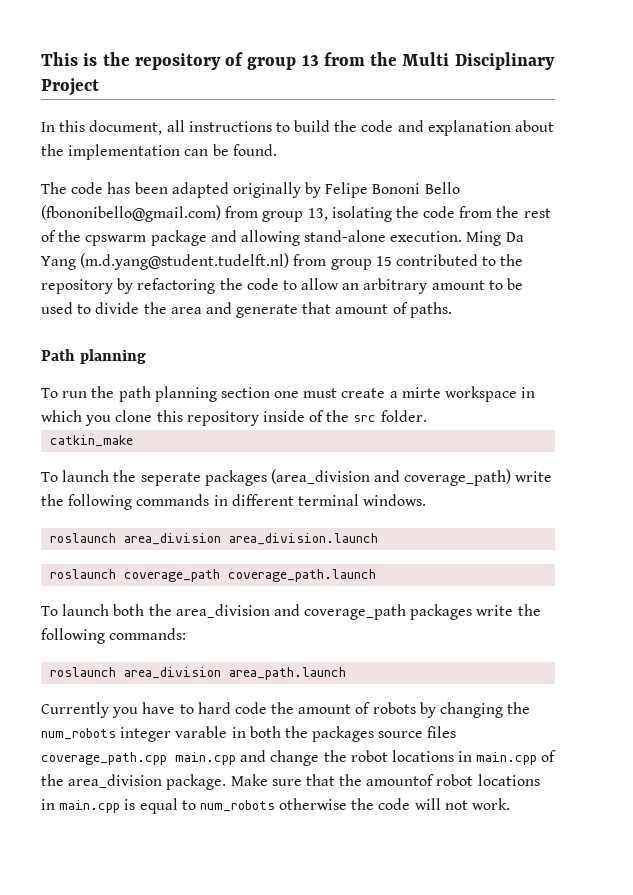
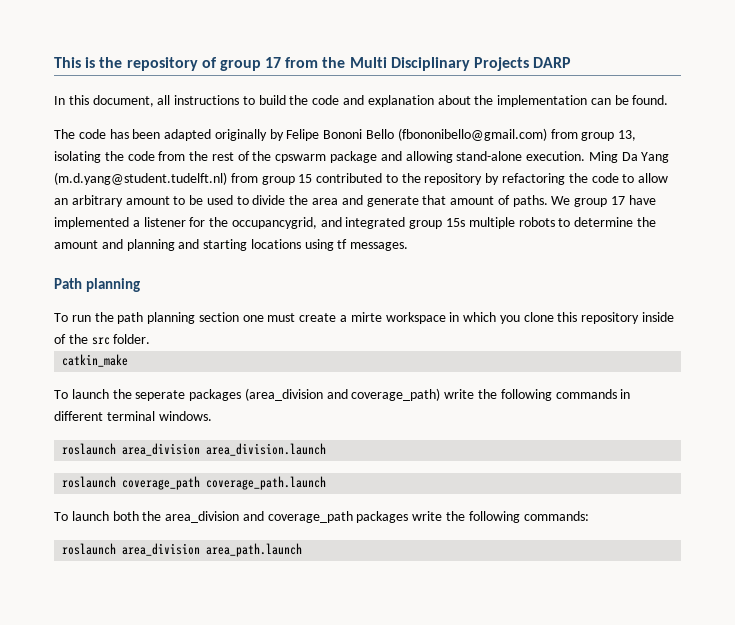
- This is the repository of group 13 from the Multi Disciplinary Project
+ This is the repository of group 17 from the Multi Disciplinary Projects DARP
+ We group 17 have implemented a listener for the occupancygrid, and integrated group 15s multiple robots to determine the amount and planning and starting locations using tf messages.
- Currently you have to hard code the amount of robots by changing the num_robots integer varable in both the packages source files coverage_path.cpp main.cpp and change the robot locations in main.cpp of the area_division package. Make sure that the amountof robot locations in main.cpp is equal to num_robots otherwise the code will not work.

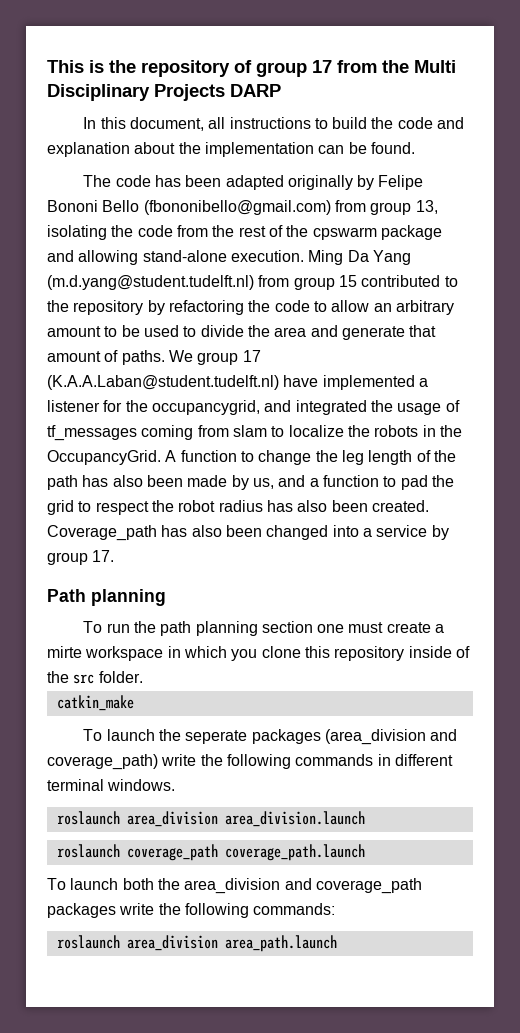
- We group 17 have implemented a listener for the occupancygrid, and integrated group 15s multiple robots to determine the amount and planning and starting locations using tf messages.
+ We group 17 (K.A.A.Laban@student.tudelft.nl) have implemented a listener for the occupancygrid, and integrated the usage of tf_messages coming from slam to localize the robots in the OccupancyGrid. A function to change the leg length of the path has also been made by us, and a function to pad the grid to respect the robot radius has also been created. Coverage_path has also been changed into a service by group 17.

